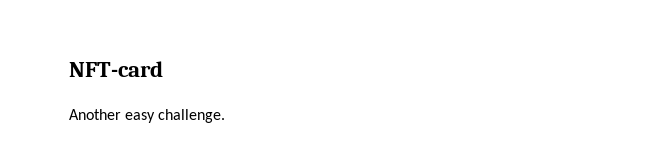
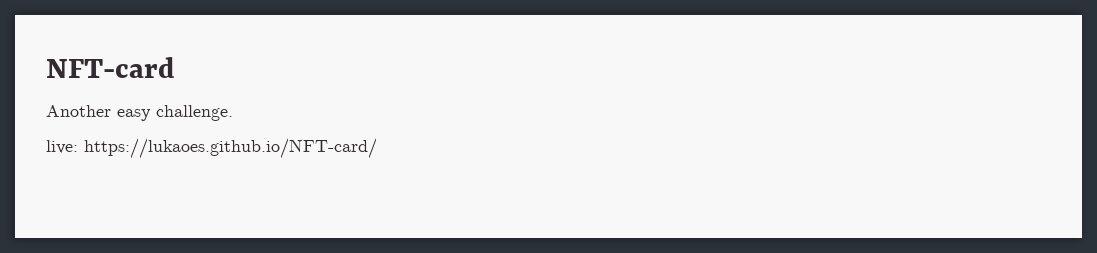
+ live: https://lukaoes.github.io/NFT-card/

